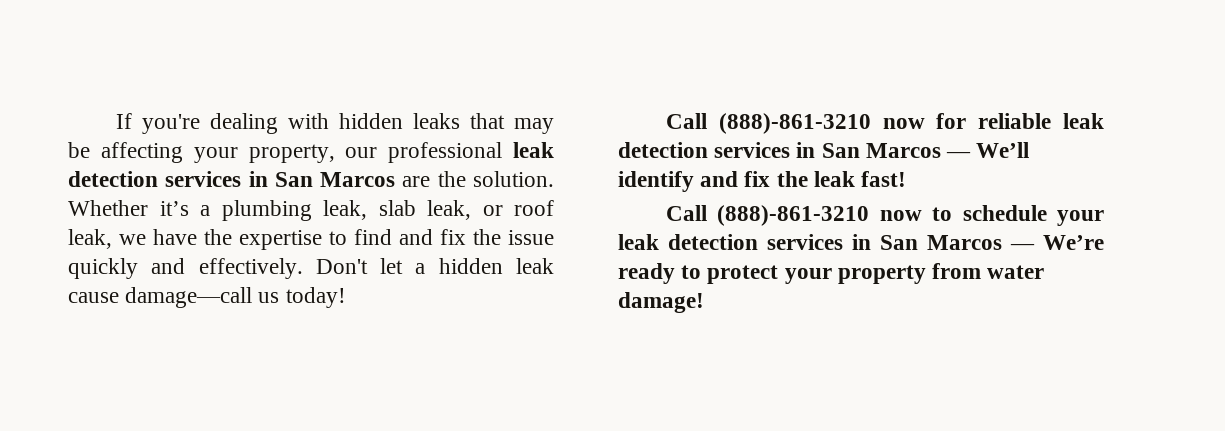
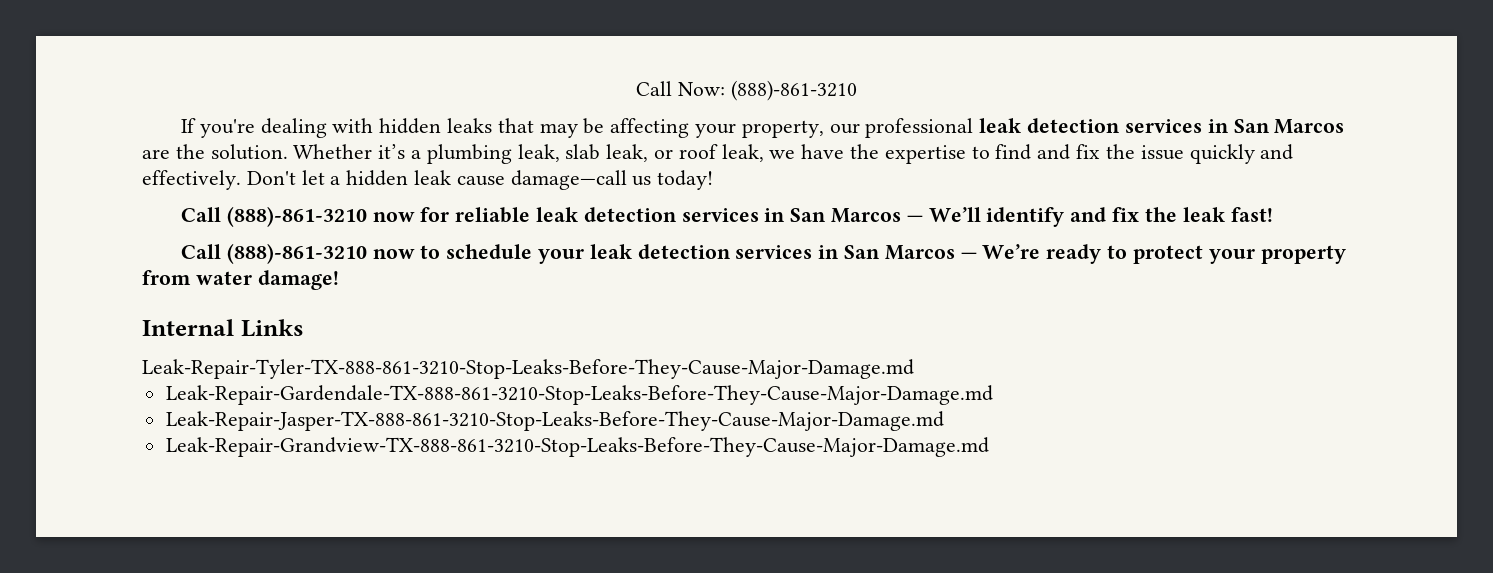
+ Call Now: (888)-861-3210
+ Internal Links
+ Leak-Repair-Tyler-TX-888-861-3210-Stop-Leaks-Before-They-Cause-Major-Damage.md
+ Leak-Repair-Gardendale-TX-888-861-3210-Stop-Leaks-Before-They-Cause-Major-Damage.md
+ Leak-Repair-Jasper-TX-888-861-3210-Stop-Leaks-Before-They-Cause-Major-Damage.md
+ Leak-Repair-Grandview-TX-888-861-3210-Stop-Leaks-Before-They-Cause-Major-Damage.md

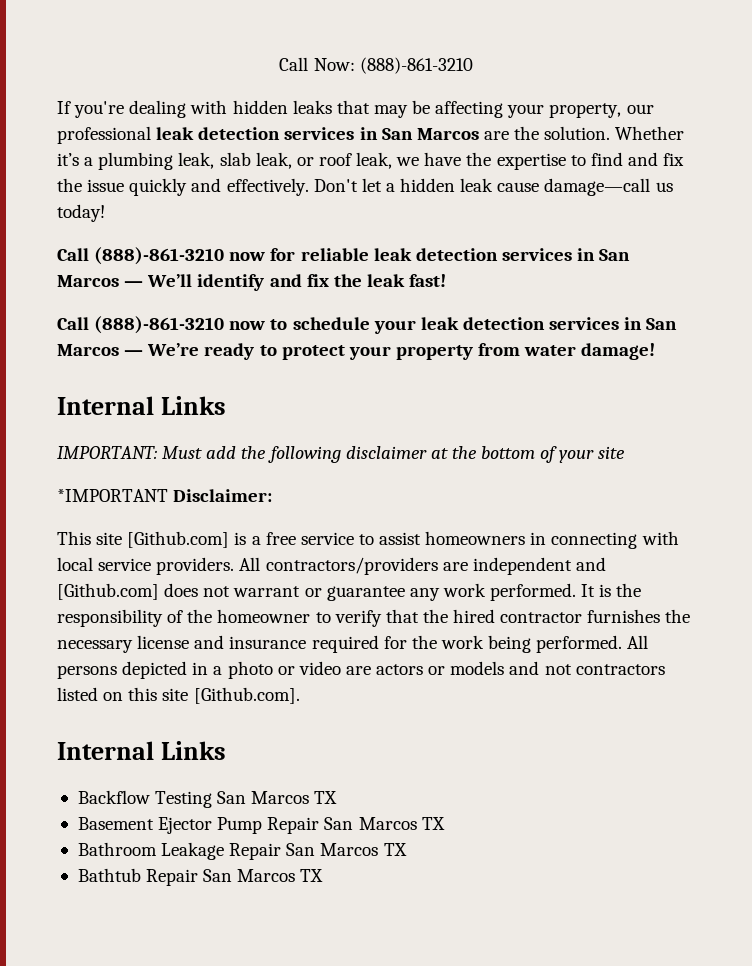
- Leak-Repair-Tyler-TX-888-861-3210-Stop-Leaks-Before-They-Cause-Major-Damage.md
- Leak-Repair-Gardendale-TX-888-861-3210-Stop-Leaks-Before-They-Cause-Major-Damage.md
- Leak-Repair-Jasper-TX-888-861-3210-Stop-Leaks-Before-They-Cause-Major-Damage.md
- Leak-Repair-Grandview-TX-888-861-3210-Stop-Leaks-Before-They-Cause-Major-Damage.md
+ IMPORTANT: Must add the following disclaimer at the bottom of your site
+ *IMPORTANT Disclaimer:
+ This site [Github.com] is a free service to assist homeowners in connecting with local service providers. All contractors/providers are independent and [Github.com] does not warrant or guarantee any work performed. It is the responsibility of the homeowner to verify that the hired contractor furnishes the necessary license and insurance required for the work being performed. All persons depicted in a photo or video are actors or models and not contractors listed on this site [Github.com].
+ Internal Links
+ Backflow Testing San Marcos TX
+ Basement Ejector Pump Repair San Marcos TX
+ Bathroom Leakage Repair San Marcos TX
+ Bathtub Repair San Marcos TX

